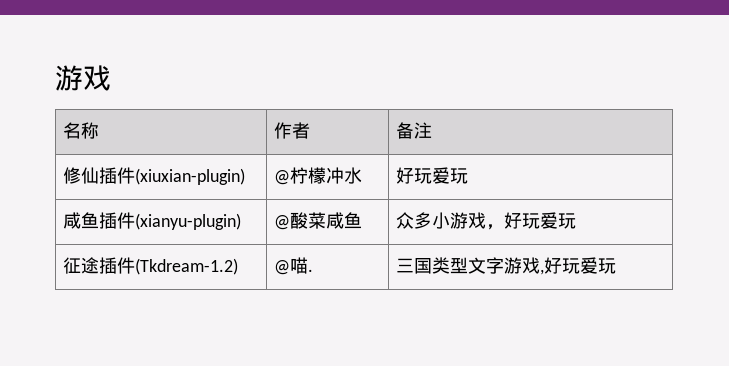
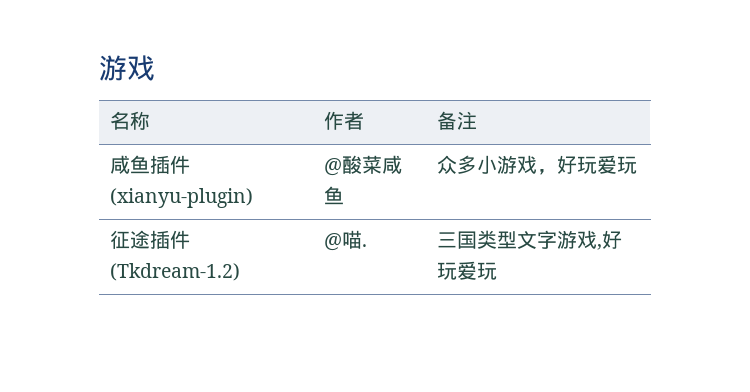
- 修仙插件(xiuxian-plugin) | @柠檬冲水 | 好玩爱玩

